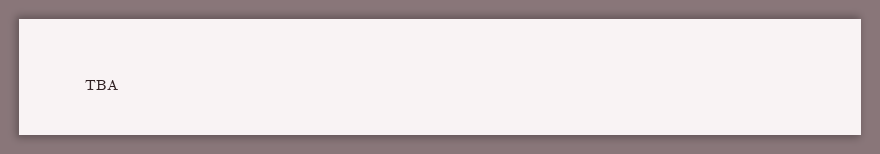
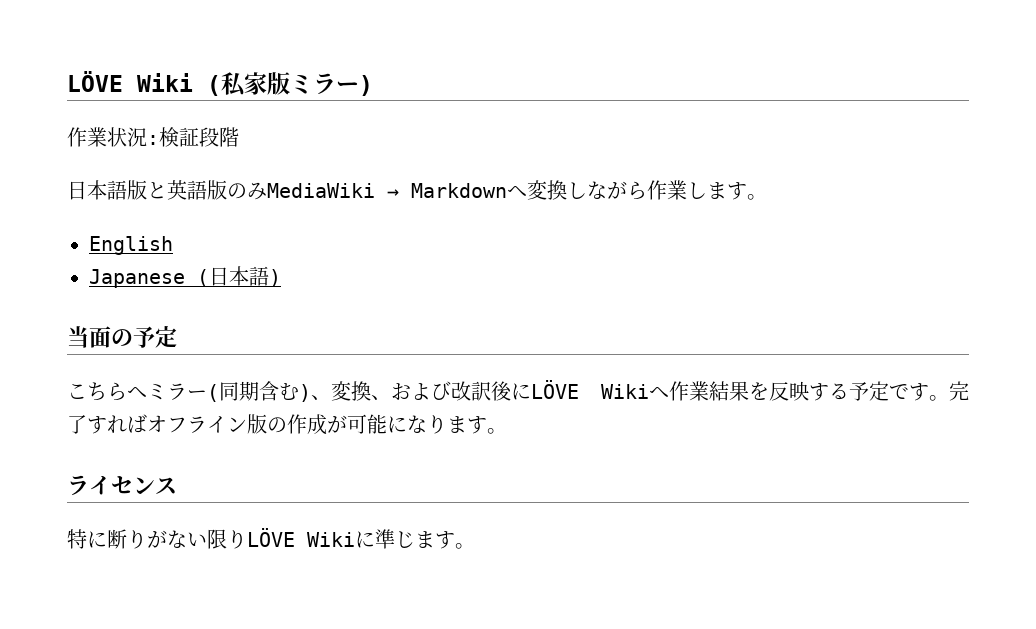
- TBA
+ LÖVE Wiki (私家版ミラー)
+ 作業状況:検証段階
+ 日本語版と英語版のみMediaWiki → Markdownへ変換しながら作業します。
+ English
+ Japanese (日本語)
+ 当面の予定
+ こちらへミラー(同期含む)、変換、および改訳後にLÖVE Wikiへ作業結果を反映する予定です。完了すればオフライン版の作成が可能になります。
+ ライセンス
+ 特に断りがない限りLÖVE Wikiに準じます。

